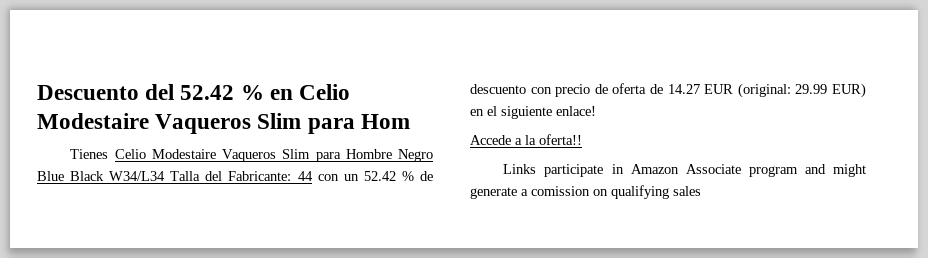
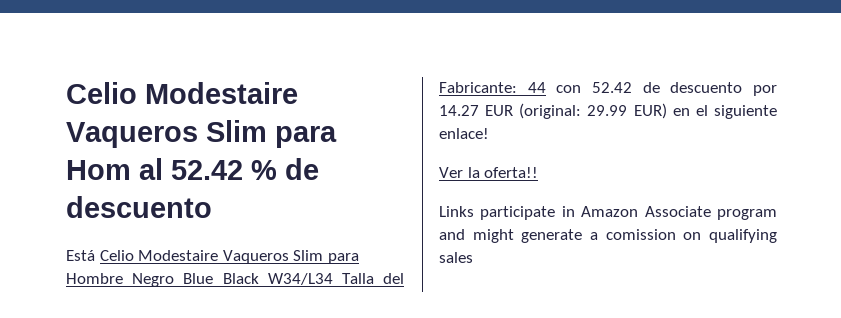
- Descuento del 52.42 % en Celio Modestaire Vaqueros Slim para Hom
- Tienes Celio Modestaire Vaqueros Slim para Hombre Negro Blue Black W34/L34 Talla del Fabricante: 44 con un 52.42 % de descuento con precio de oferta de 14.27 EUR (original: 29.99 EUR) en el siguiente enlace!
+ Celio Modestaire Vaqueros Slim para Hom al 52.42 % de descuento
+ Está Celio Modestaire Vaqueros Slim para Hombre Negro Blue Black W34/L34 Talla del Fabricante: 44 con 52.42 de descuento por 14.27 EUR (original: 29.99 EUR) en el siguiente enlace!
- Accede a la oferta!!
+ Ver la oferta!!

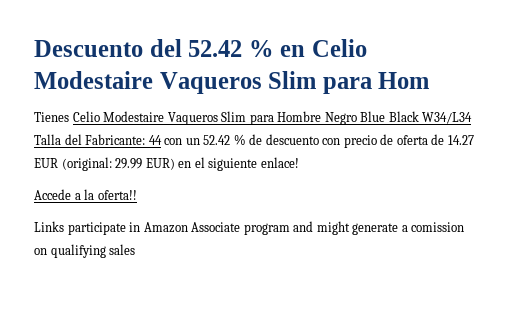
- Celio Modestaire Vaqueros Slim para Hom al 52.42 % de descuento
- Está Celio Modestaire Vaqueros Slim para Hombre Negro Blue Black W34/L34 Talla del Fabricante: 44 con 52.42 de descuento por 14.27 EUR (original: 29.99 EUR) en el siguiente enlace!
+ Descuento del 52.42 % en Celio Modestaire Vaqueros Slim para Hom
+ Tienes Celio Modestaire Vaqueros Slim para Hombre Negro Blue Black W34/L34 Talla del Fabricante: 44 con un 52.42 % de descuento con precio de oferta de 14.27 EUR (original: 29.99 EUR) en el siguiente enlace!
- Ver la oferta!!
+ Accede a la oferta!!

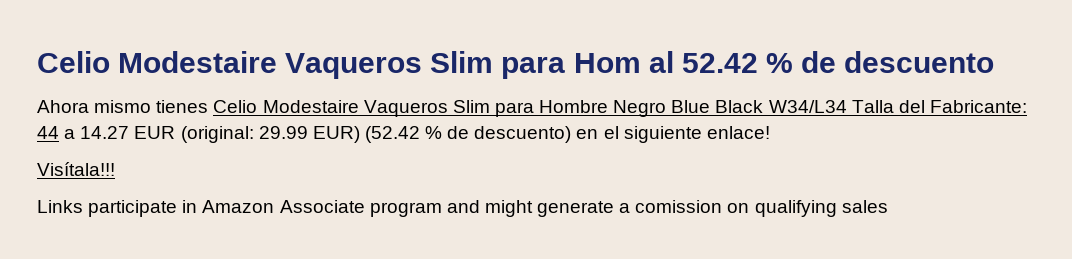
- Descuento del 52.42 % en Celio Modestaire Vaqueros Slim para Hom
- Tienes Celio Modestaire Vaqueros Slim para Hombre Negro Blue Black W34/L34 Talla del Fabricante: 44 con un 52.42 % de descuento con precio de oferta de 14.27 EUR (original: 29.99 EUR) en el siguiente enlace!
+ Celio Modestaire Vaqueros Slim para Hom al 52.42 % de descuento
+ Ahora mismo tienes Celio Modestaire Vaqueros Slim para Hombre Negro Blue Black W34/L34 Talla del Fabricante: 44 a 14.27 EUR (original: 29.99 EUR) (52.42 % de descuento) en el siguiente enlace!
- Accede a la oferta!!
+ Visítala!!!

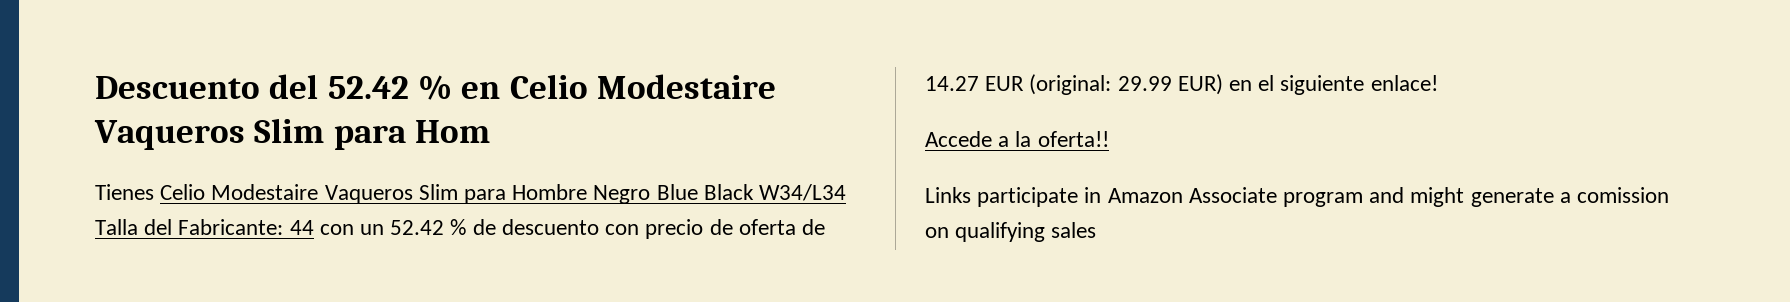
- Celio Modestaire Vaqueros Slim para Hom al 52.42 % de descuento
- Ahora mismo tienes Celio Modestaire Vaqueros Slim para Hombre Negro Blue Black W34/L34 Talla del Fabricante: 44 a 14.27 EUR (original: 29.99 EUR) (52.42 % de descuento) en el siguiente enlace!
+ Descuento del 52.42 % en Celio Modestaire Vaqueros Slim para Hom
+ Tienes Celio Modestaire Vaqueros Slim para Hombre Negro Blue Black W34/L34 Talla del Fabricante: 44 con un 52.42 % de descuento con precio de oferta de 14.27 EUR (original: 29.99 EUR) en el siguiente enlace!
- Visítala!!!
+ Accede a la oferta!!

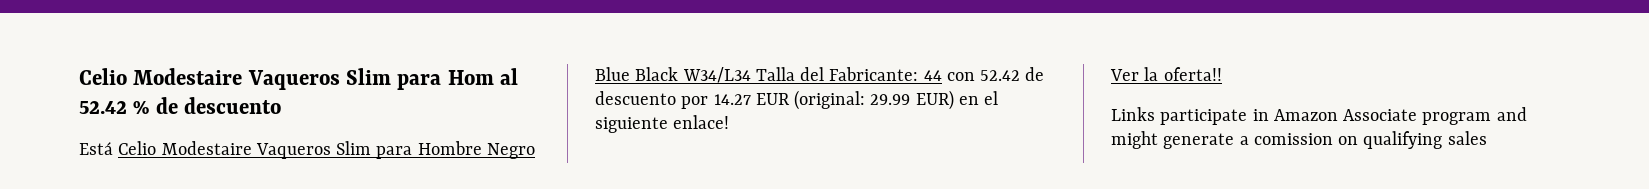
- Descuento del 52.42 % en Celio Modestaire Vaqueros Slim para Hom
- Tienes Celio Modestaire Vaqueros Slim para Hombre Negro Blue Black W34/L34 Talla del Fabricante: 44 con un 52.42 % de descuento con precio de oferta de 14.27 EUR (original: 29.99 EUR) en el siguiente enlace!
+ Celio Modestaire Vaqueros Slim para Hom al 52.42 % de descuento
+ Está Celio Modestaire Vaqueros Slim para Hombre Negro Blue Black W34/L34 Talla del Fabricante: 44 con 52.42 de descuento por 14.27 EUR (original: 29.99 EUR) en el siguiente enlace!
- Accede a la oferta!!
+ Ver la oferta!!

